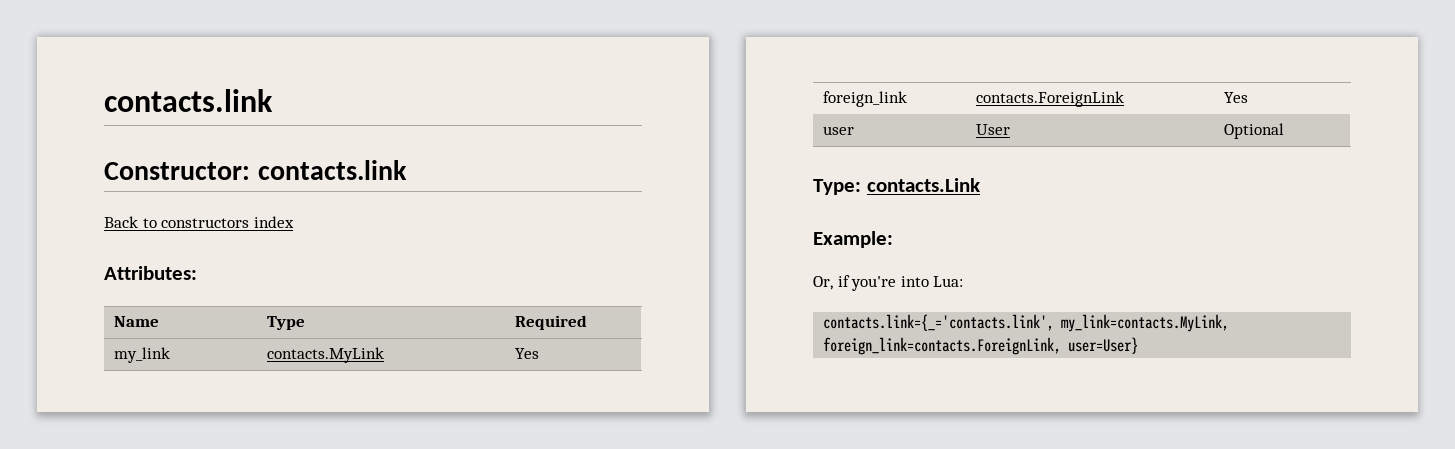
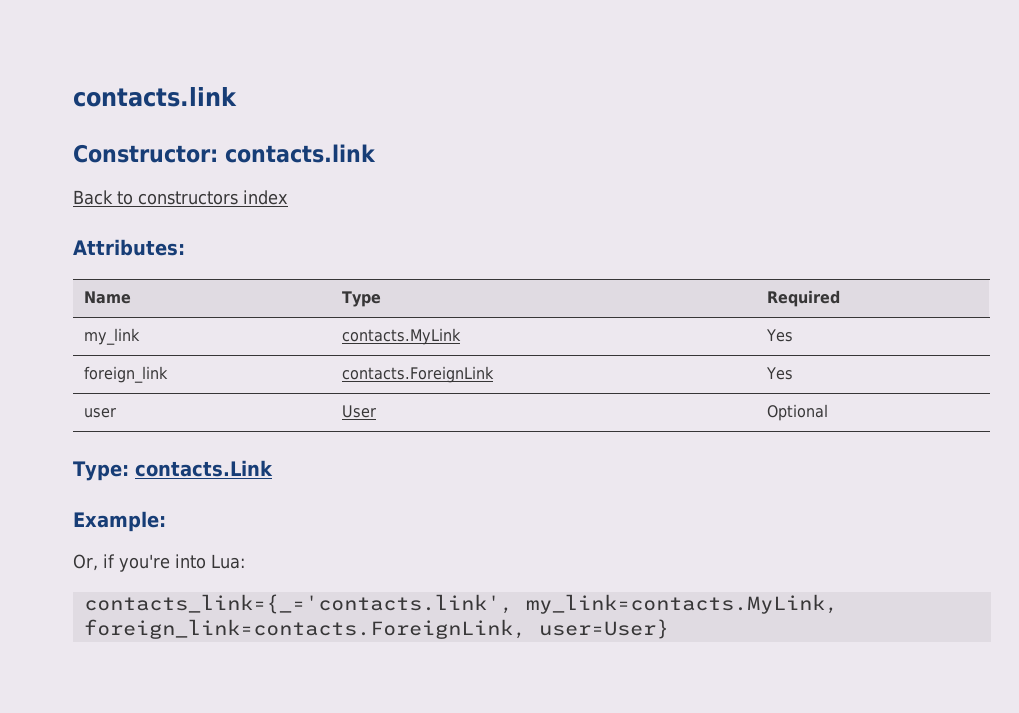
- contacts.link={_='contacts.link', my_link=contacts.MyLink, foreign_link=contacts.ForeignLink, user=User}
+ contacts_link={_='contacts.link', my_link=contacts.MyLink, foreign_link=contacts.ForeignLink, user=User}

